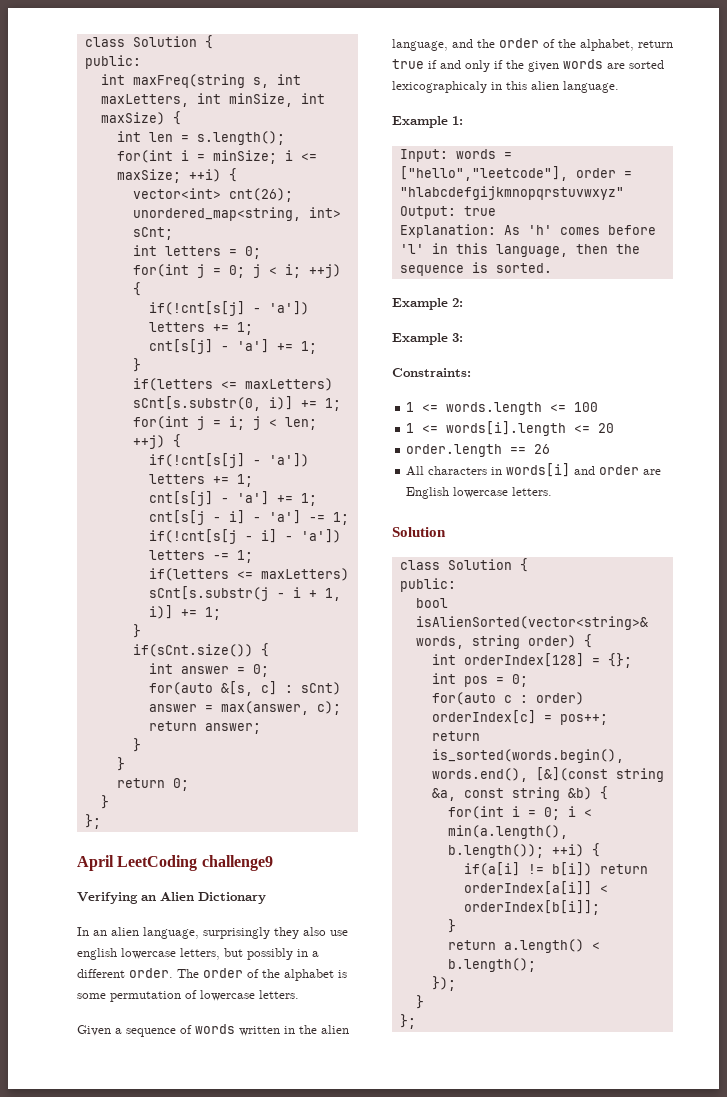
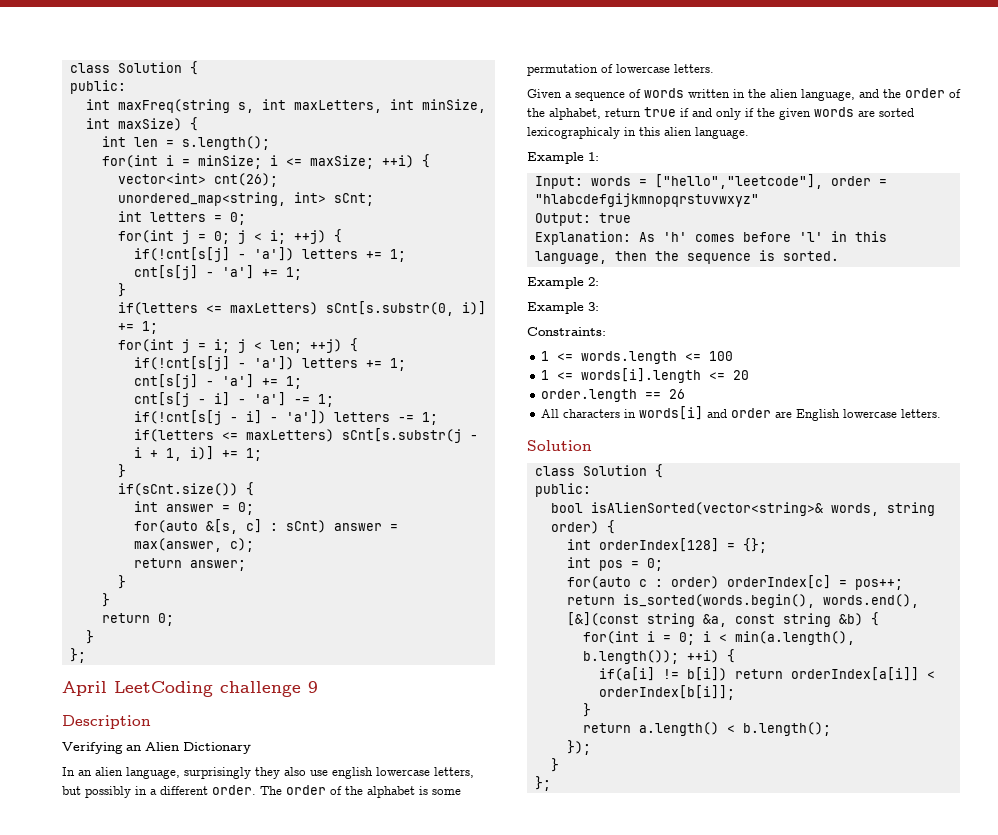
- April LeetCoding challenge9
+ April LeetCoding challenge 9
+ Description

